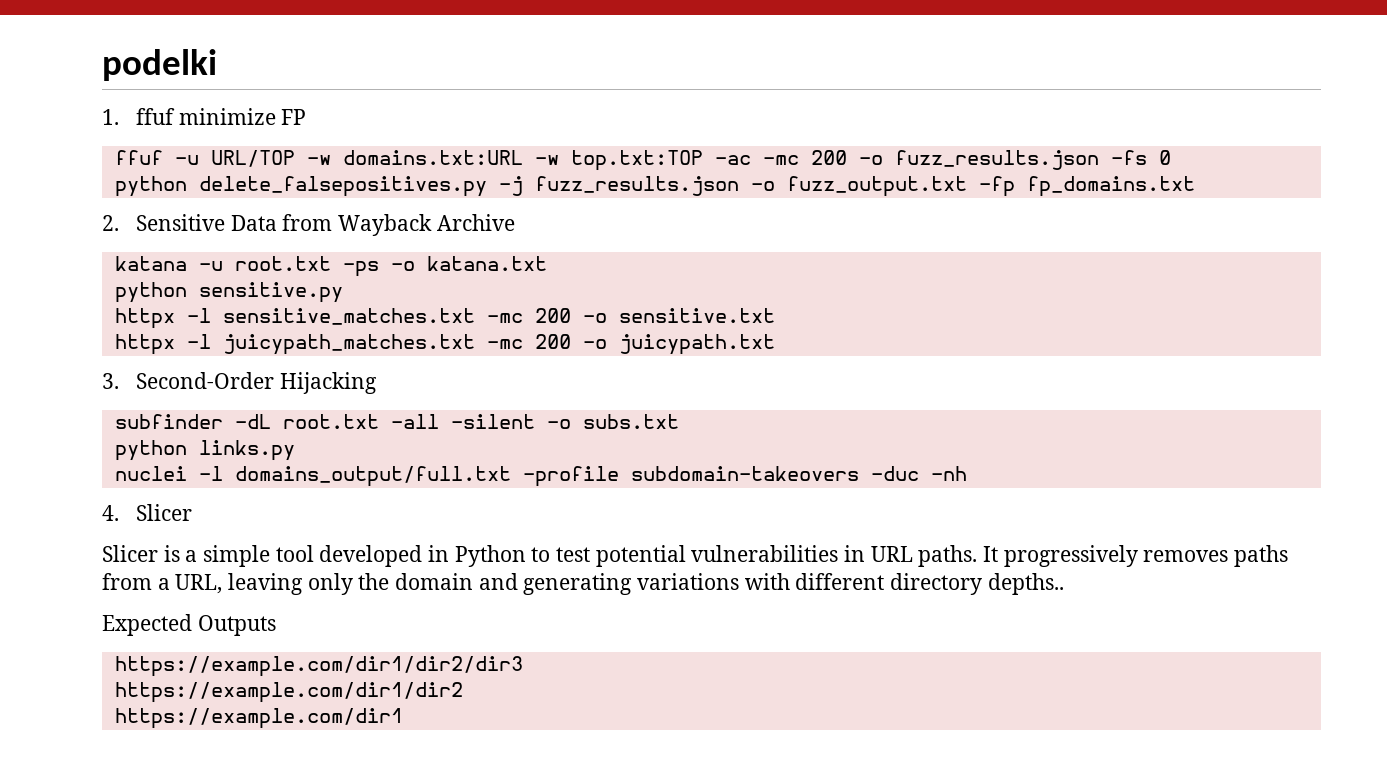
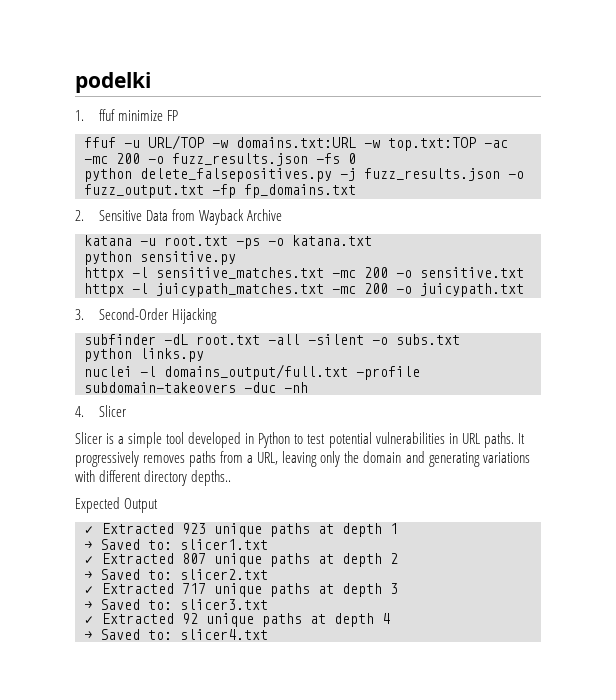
- Expected Outputs
- https://example.com/dir1/dir2/dir3
- https://example.com/dir1/dir2
- https://example.com/dir1
+ Expected Output
+ ✓ Extracted 923 unique paths at depth 1
+ → Saved to: slicer1.txt
+ ✓ Extracted 807 unique paths at depth 2
+ → Saved to: slicer2.txt
+ ✓ Extracted 717 unique paths at depth 3
+ → Saved to: slicer3.txt
+ ✓ Extracted 92 unique paths at depth 4
+ → Saved to: slicer4.txt

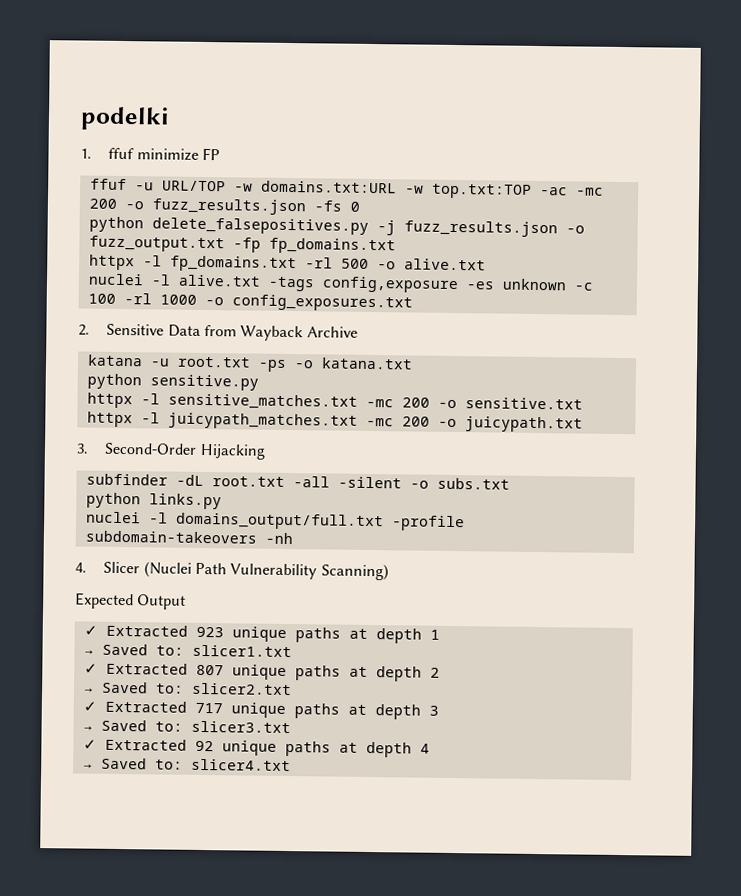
+ httpx -l fp_domains.txt -rl 500 -o alive.txt
+ nuclei -l alive.txt -tags config,exposure -es unknown -c 100 -rl 1000 -o config_exposures.txt
- nuclei -l domains_output/full.txt -profile subdomain-takeovers -duc -nh
+ nuclei -l domains_output/full.txt -profile subdomain-takeovers -nh
- 4. Slicer
- Slicer is a simple tool developed in Python to test potential vulnerabilities in URL paths. It progressively removes paths from a URL, leaving only the domain and generating variations with different directory depths..
+ 4. Slicer (Nuclei Path Vulnerability Scanning)

